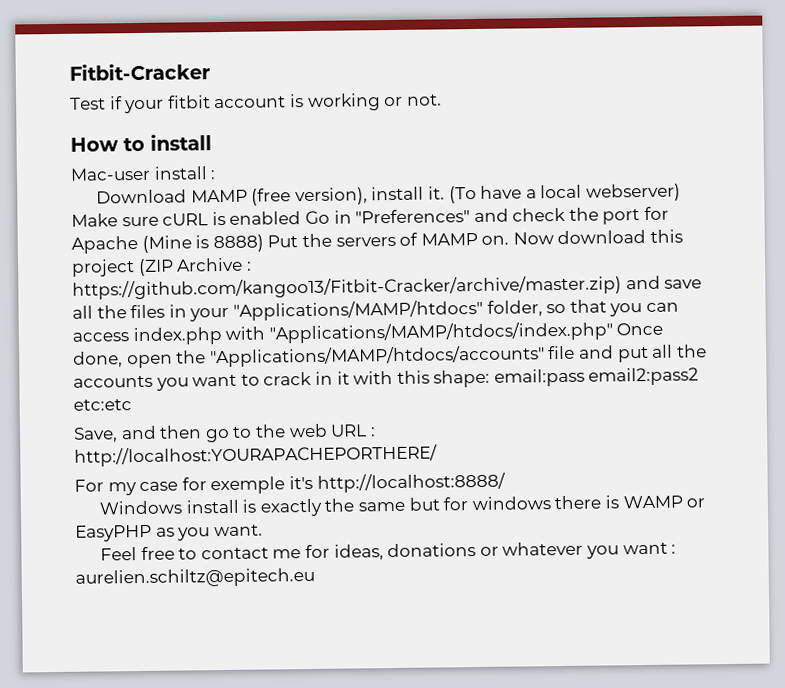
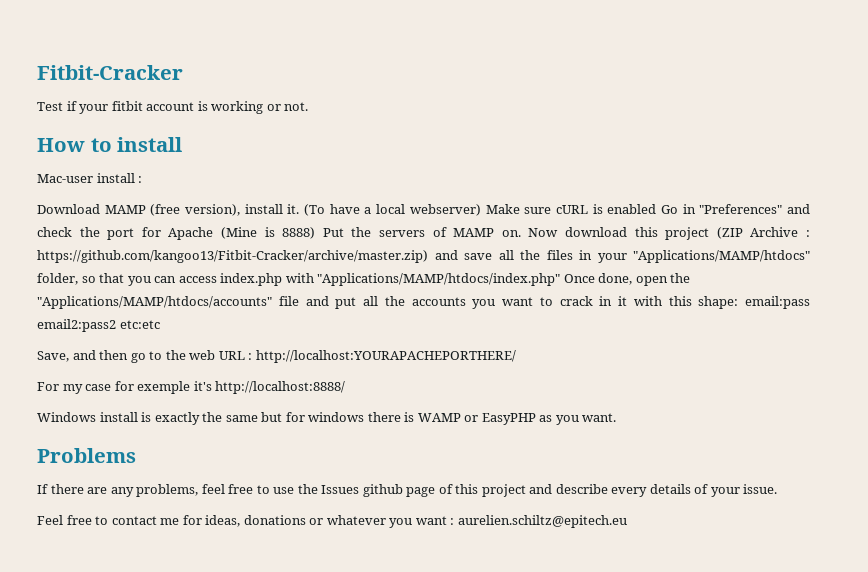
+ Problems
+ If there are any problems, feel free to use the Issues github page of this project and describe every details of your issue.

